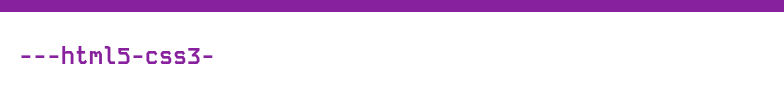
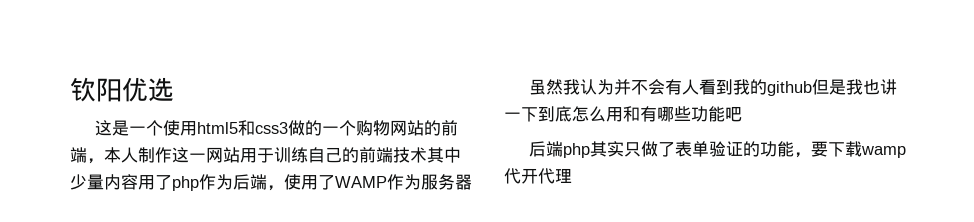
- ---html5-css3-
+ 钦阳优选
+ 这是一个使用html5和css3做的一个购物网站的前端，本人制作这一网站用于训练自己的前端技术其中少量内容用了php作为后端，使用了WAMP作为服务器
+ 虽然我认为并不会有人看到我的github但是我也讲一下到底怎么用和有哪些功能吧
+ 后端php其实只做了表单验证的功能，要下载wamp代开代理

